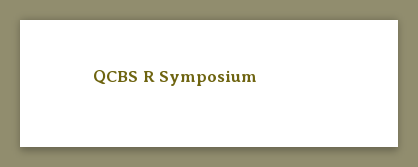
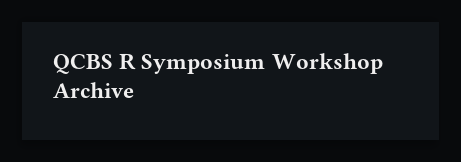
- QCBS R Symposium
+ QCBS R Symposium Workshop Archive

